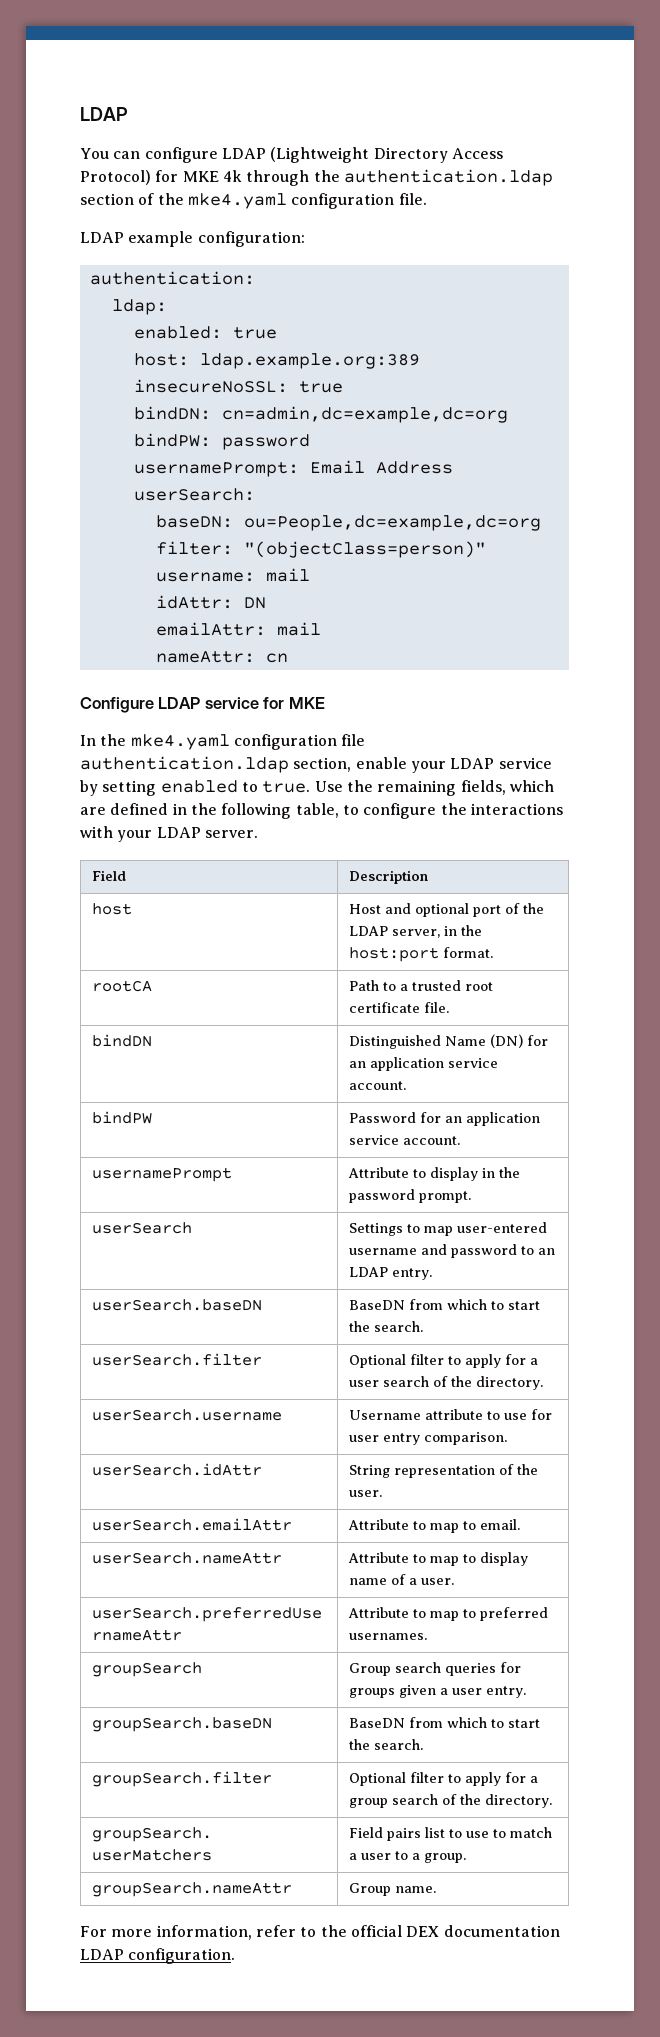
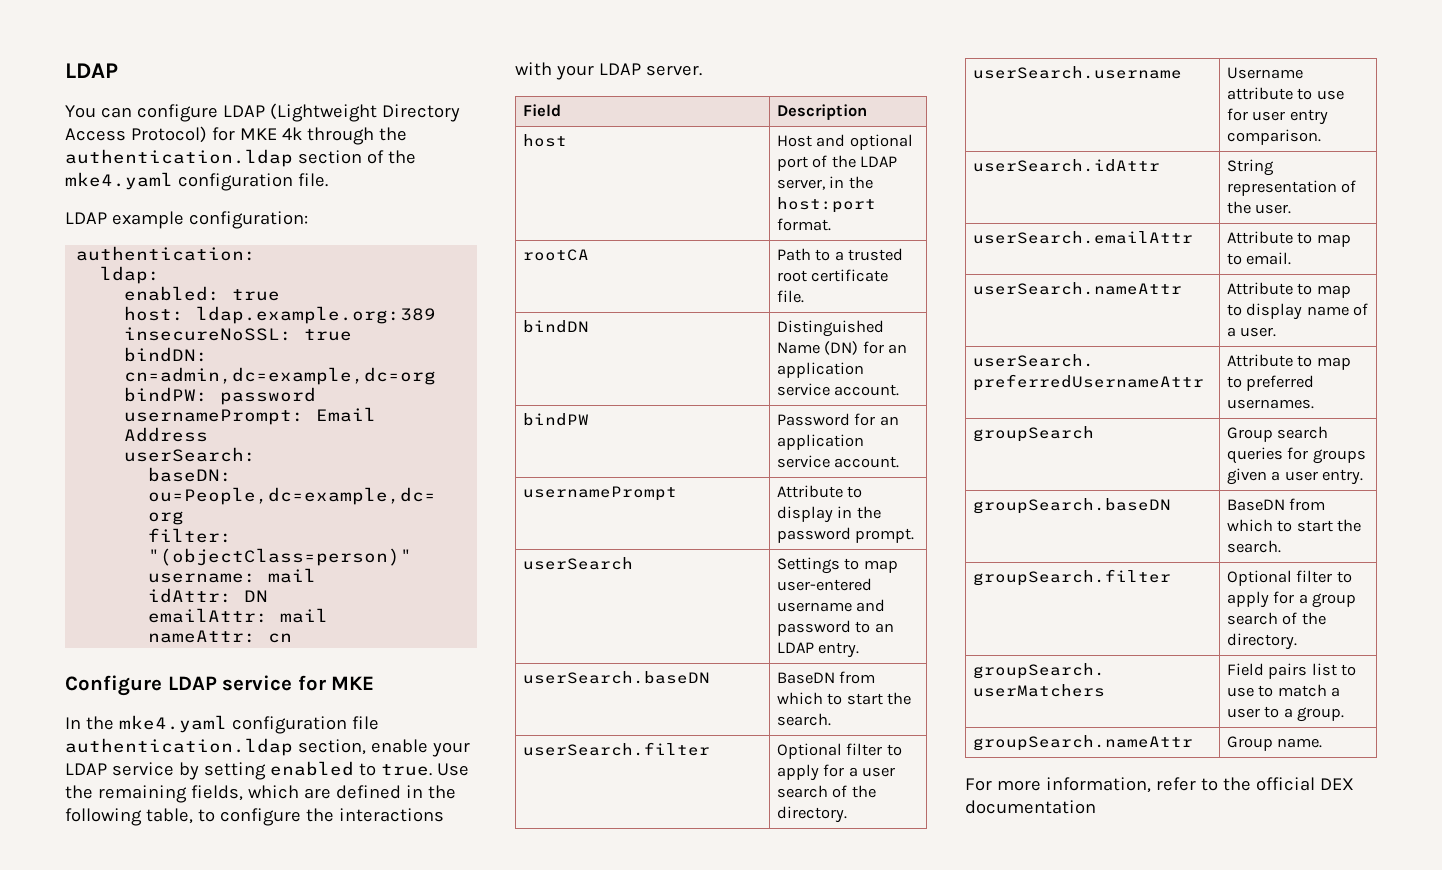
- For more information, refer to the official DEX documentation LDAP configuration.
+ For more information, refer to the official DEX documentation

